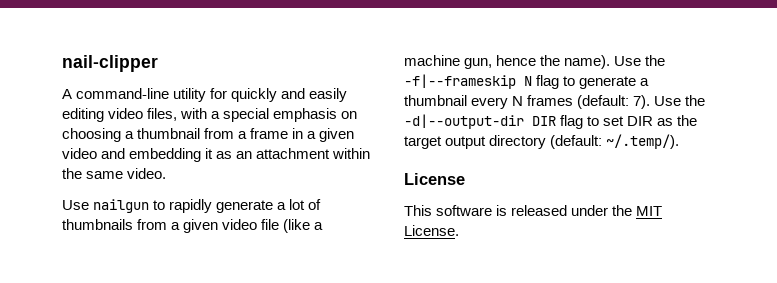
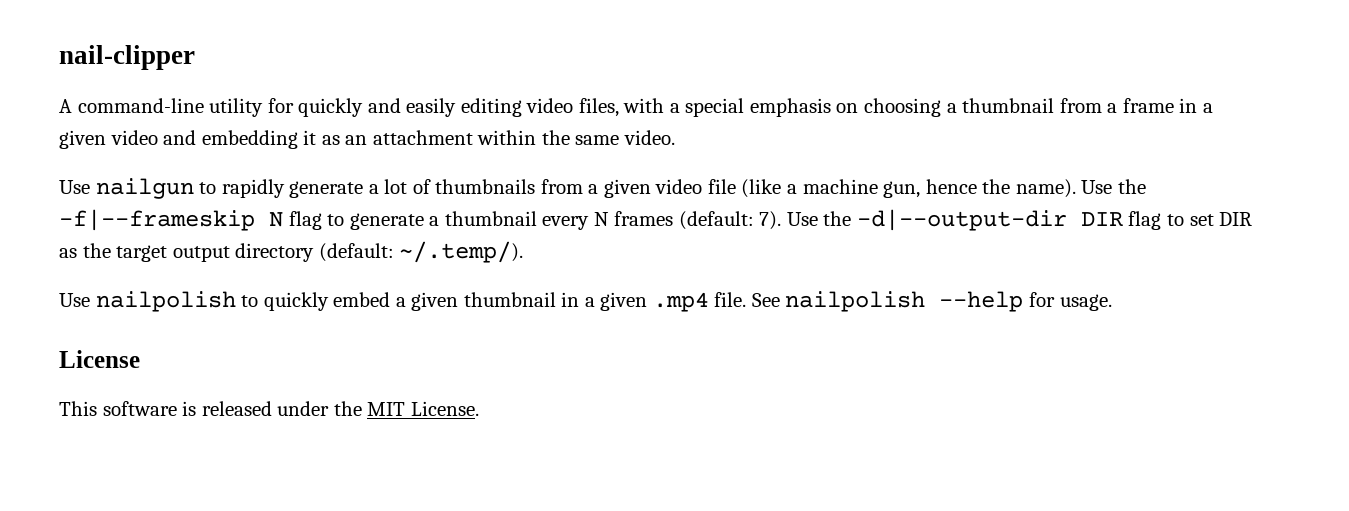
+ Use nailpolish to quickly embed a given thumbnail in a given .mp4 file. See nailpolish --help for usage.

